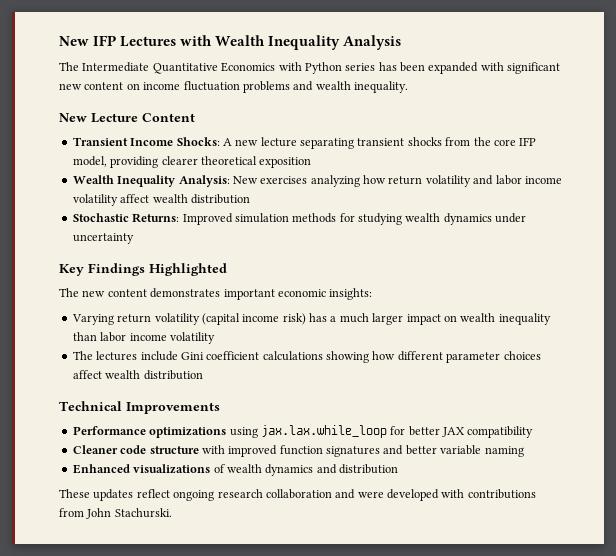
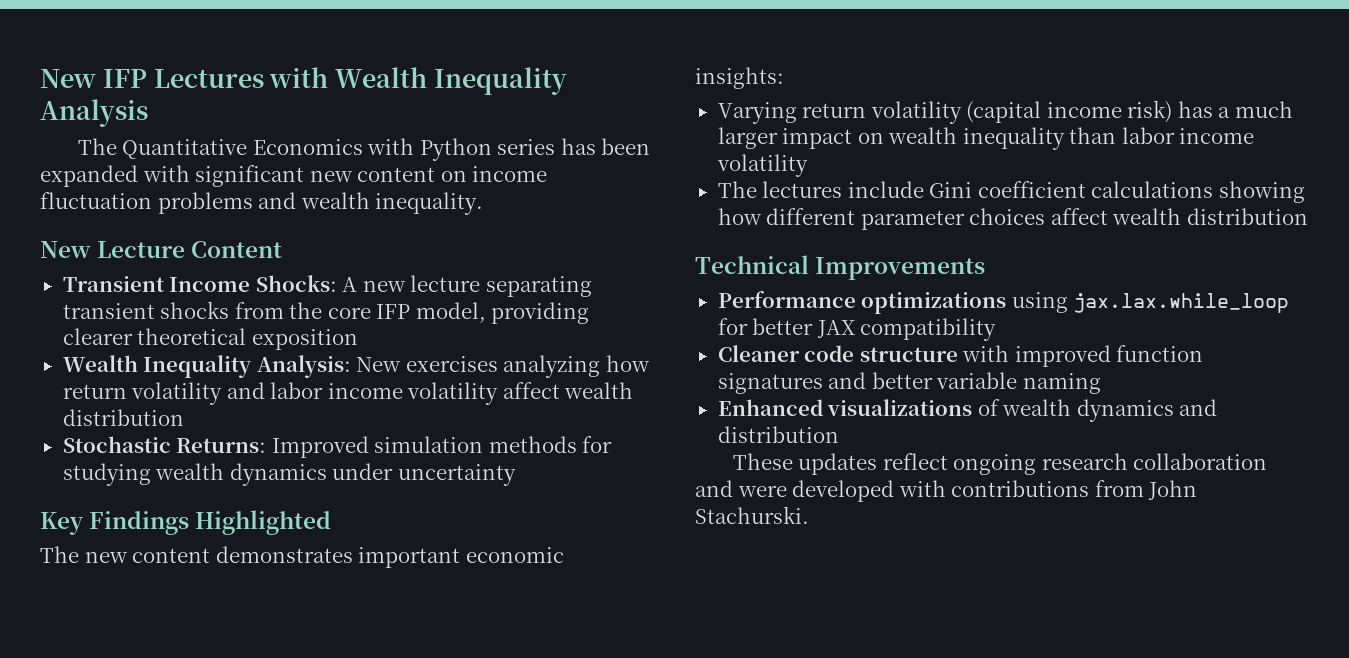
- The Intermediate Quantitative Economics with Python series has been expanded with significant new content on income fluctuation problems and wealth inequality.
+ The Quantitative Economics with Python series has been expanded with significant new content on income fluctuation problems and wealth inequality.

